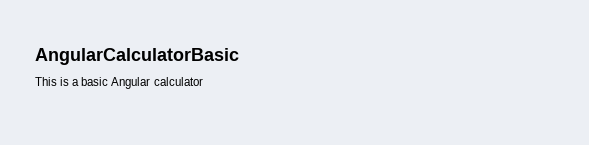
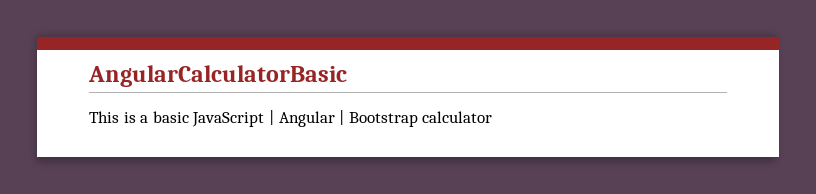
- This is a basic Angular calculator
+ This is a basic JavaScript | Angular | Bootstrap calculator

